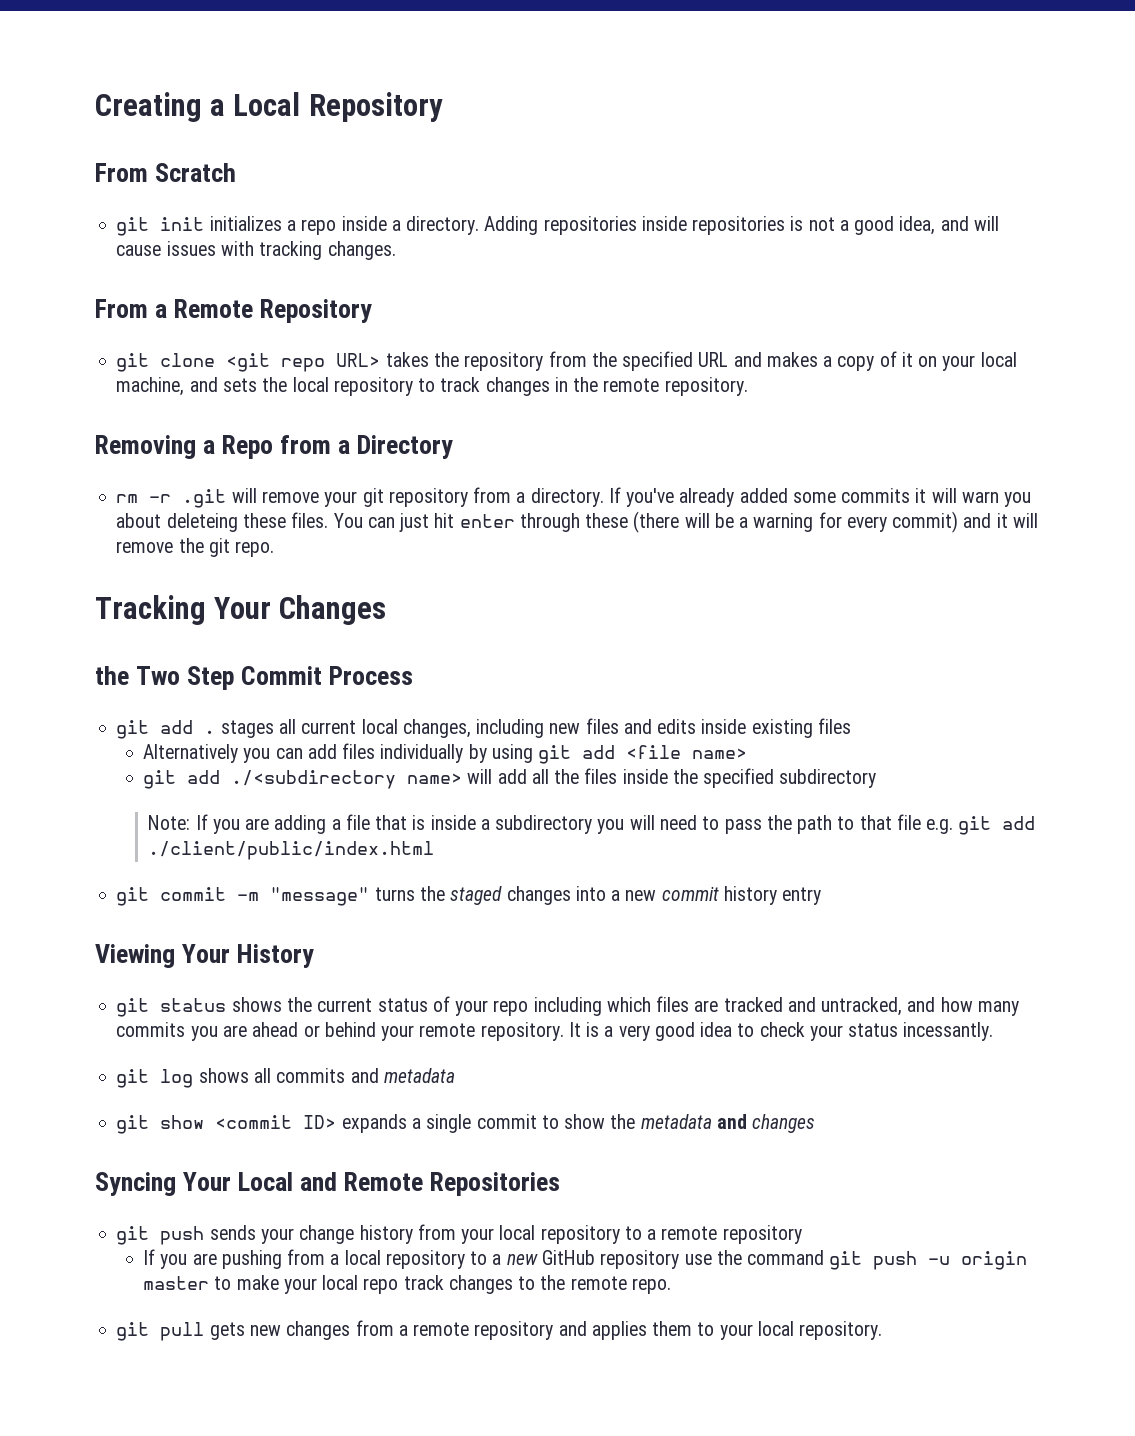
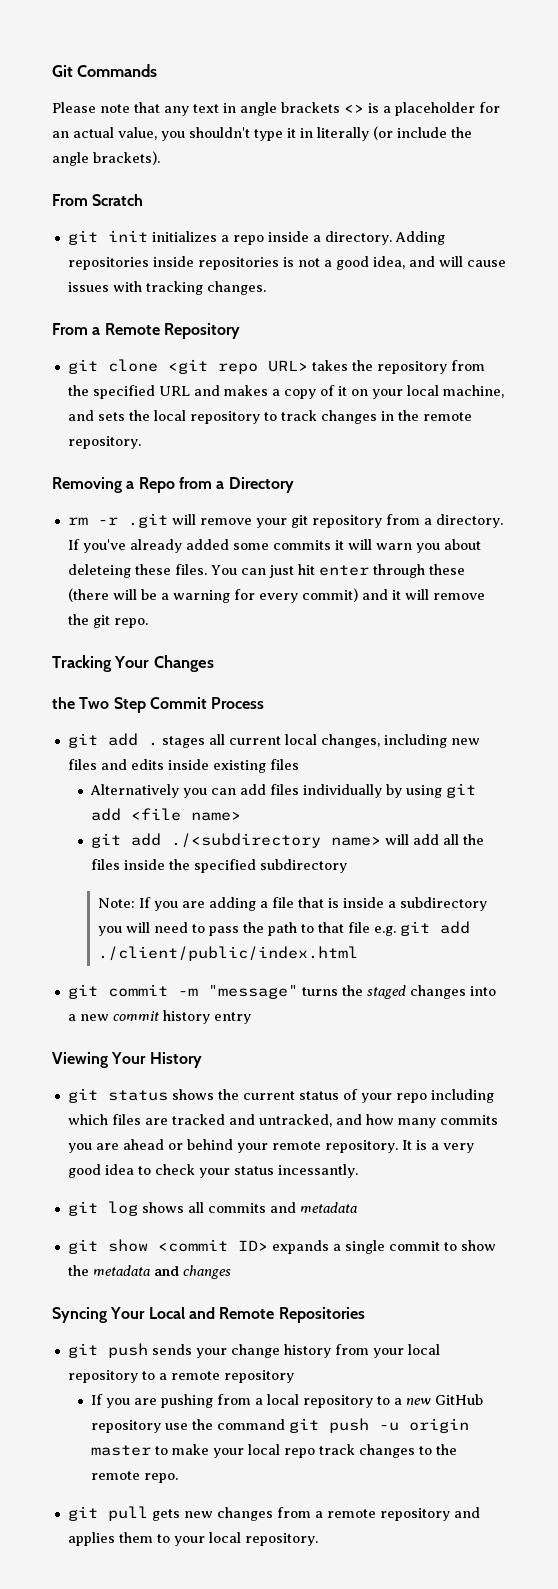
- Creating a Local Repository
+ Git Commands
+ Please note that any text in angle brackets <> is a placeholder for an actual value, you shouldn't type it in literally (or include the angle brackets).

